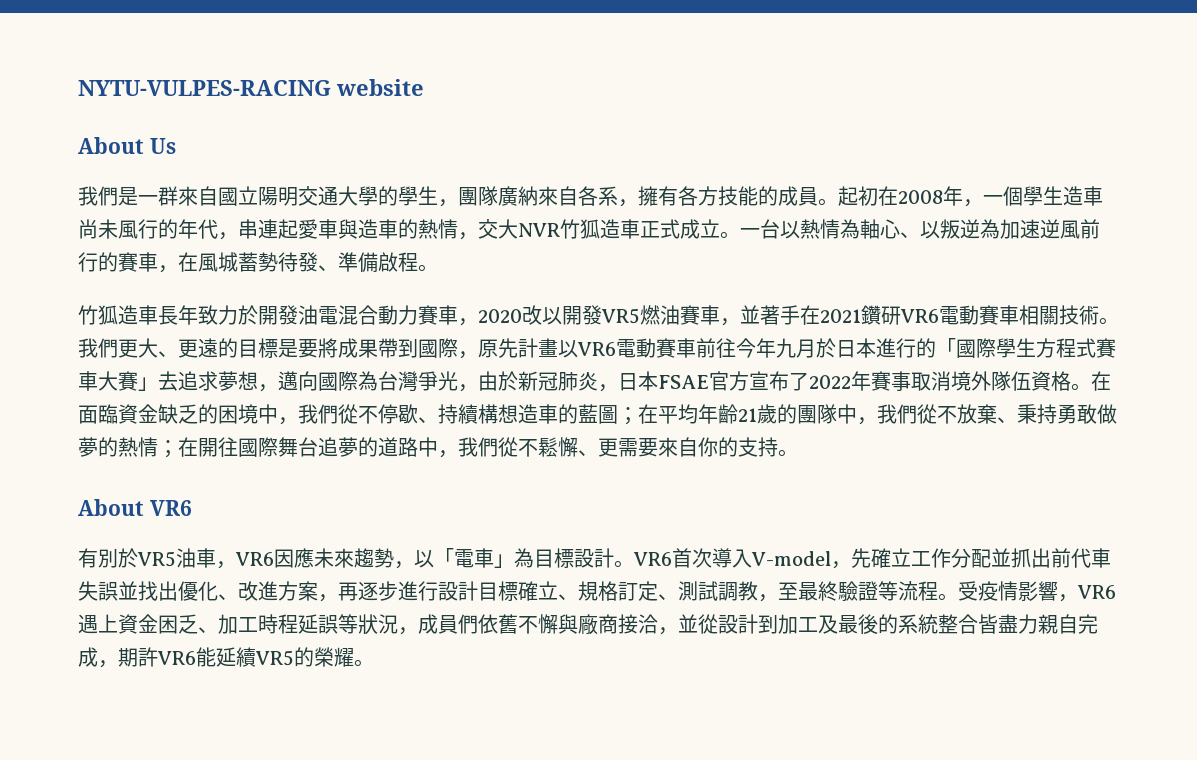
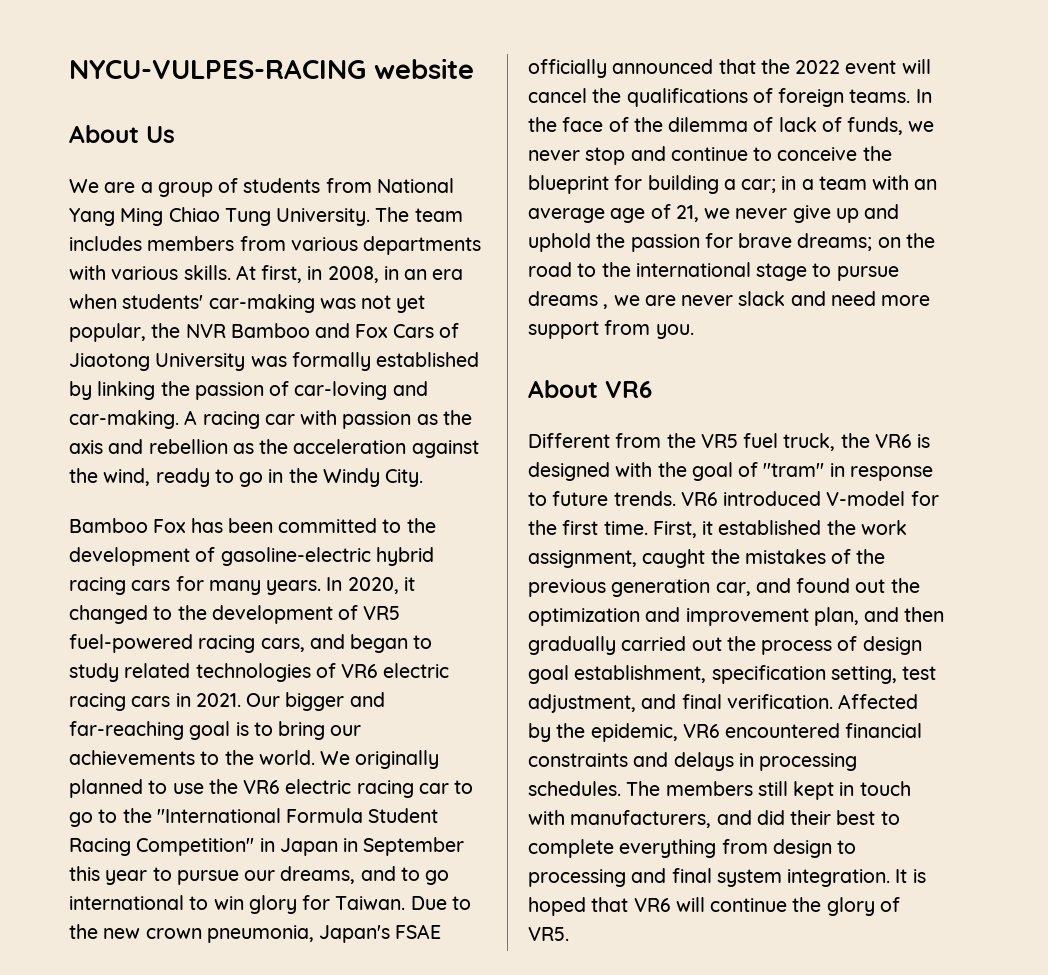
- NYTU-VULPES-RACING website
+ NYCU-VULPES-RACING website
- 我們是一群來自國立陽明交通大學的學生，團隊廣納來自各系，擁有各方技能的成員。起初在2008年，一個學生造車尚未風行的年代，串連起愛車與造車的熱情，交大NVR竹狐造車正式成立。一台以熱情為軸心、以叛逆為加速逆風前行的賽車，在風城蓄勢待發、準備啟程。
- 竹狐造車長年致力於開發油電混合動力賽車，2020改以開發VR5燃油賽車，並著手在2021鑽研VR6電動賽車相關技術。我們更大、更遠的目標是要將成果帶到國際，原先計畫以VR6電動賽車前往今年九月於日本進行的「國際學生方程式賽車大賽」去追求夢想，邁向國際為台灣爭光，由於新冠肺炎，日本FSAE官方宣布了2022年賽事取消境外隊伍資格。在面臨資金缺乏的困境中，我們從不停歇、持續構想造車的藍圖；在平均年齡21歲的團隊中，我們從不放棄、秉持勇敢做夢的熱情；在開往國際舞台追夢的道路中，我們從不鬆懈、更需要來自你的支持。
+ We are a group of students from National Yang Ming Chiao Tung University. The team includes members from various departments with various skills. At first, in 2008, in an era when students' car-making was not yet popular, the NVR Bamboo and Fox Cars of Jiaotong University was formally established by linking the passion of car-loving and car-making. A racing car with passion as the axis and rebellion as the acceleration against the wind, ready to go in the Windy City.
+ Bamboo Fox has been committed to the development of gasoline-electric hybrid racing cars for many years. In 2020, it changed to the development of VR5 fuel-powered racing cars, and began to study related technologies of VR6 electric racing cars in 2021. Our bigger and far-reaching goal is to bring our achievements to the world. We originally planned to use the VR6 electric racing car to go to the "International Formula Student Racing Competition" in Japan in September this year to pursue our dreams, and to go international to win glory for Taiwan. Due to the new crown pneumonia, Japan's FSAE officially announced that the 2022 event will cancel the qualifications of foreign teams. In the face of the dilemma of lack of funds, we never stop and continue to conceive the blueprint for building a car; in a team with an average age of 21, we never give up and uphold the passion for brave dreams; on the road to the international stage to pursue dreams , we are never slack and need more support from you.
  About VR6
- 有別於VR5油車，VR6因應未來趨勢，以「電車」為目標設計。VR6首次導入V-model，先確立工作分配並抓出前代車失誤並找出優化、改進方案，再逐步進行設計目標確立、規格訂定、測試調教，至最終驗證等流程。受疫情影響，VR6遇上資金困乏、加工時程延誤等狀況，成員們依舊不懈與廠商接洽，並從設計到加工及最後的系統整合皆盡力親自完成，期許VR6能延續VR5的榮耀。
+ Different from the VR5 fuel truck, the VR6 is designed with the goal of "tram" in response to future trends. VR6 introduced V-model for the first time. First, it established the work assignment, caught the mistakes of the previous generation car, and found out the optimization and improvement plan, and then gradually carried out the process of design goal establishment, specification setting, test adjustment, and final verification. Affected by the epidemic, VR6 encountered financial constraints and delays in processing schedules. The members still kept in touch with manufacturers, and did their best to complete everything from design to processing and final system integration. It is hoped that VR6 will continue the glory of VR5.

